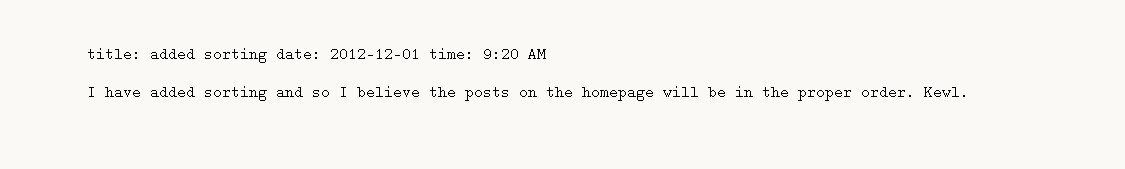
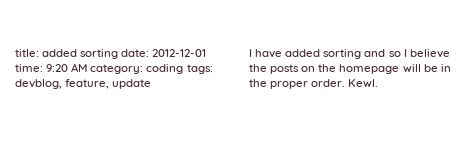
- title: added sorting date: 2012-12-01 time: 9:20 AM
+ title: added sorting date: 2012-12-01 time: 9:20 AM category: coding tags: devblog, feature, update

